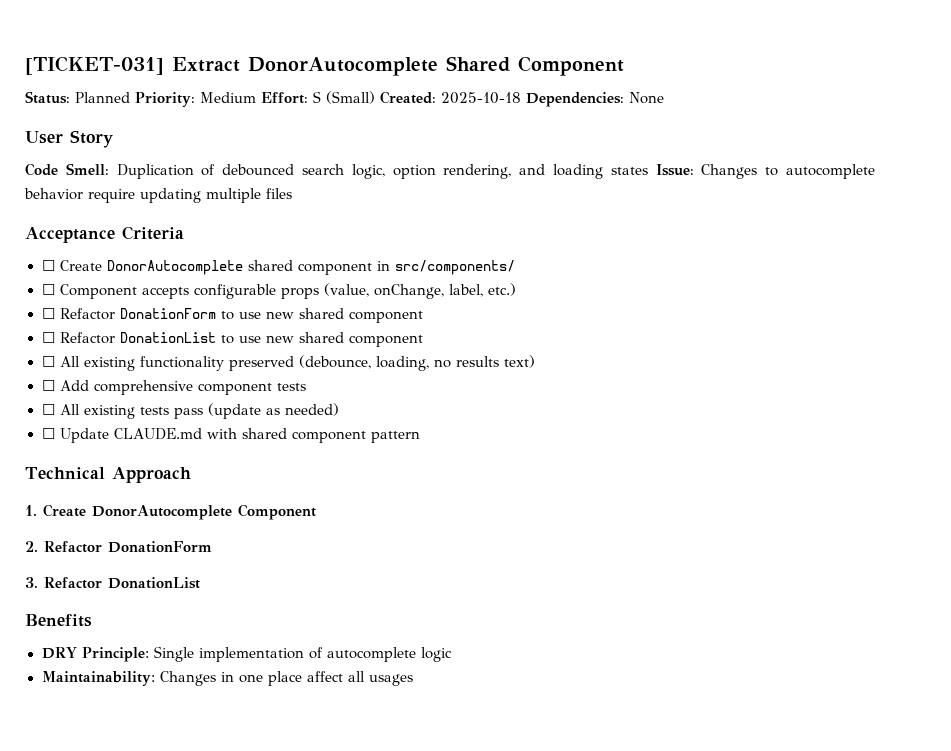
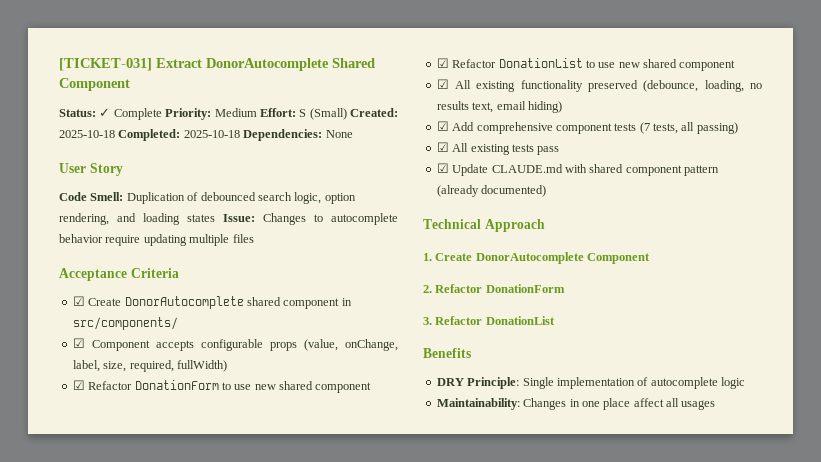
- Status: Planned Priority: Medium Effort: S (Small) Created: 2025-10-18 Dependencies: None
+ Status: ✓ Complete Priority: Medium Effort: S (Small) Created: 2025-10-18 Completed: 2025-10-18 Dependencies: None
- ☐ Create DonorAutocomplete shared component in src/components/
+ ☑ Create DonorAutocomplete shared component in src/components/
- ☐ Component accepts configurable props (value, onChange, label, etc.)
- ☐ Refactor DonationForm to use new shared component
+ ☑ Component accepts configurable props (value, onChange, label, size, required, fullWidth)
+ ☑ Refactor DonationForm to use new shared component
- ☐ Refactor DonationList to use new shared component
+ ☑ Refactor DonationList to use new shared component
- ☐ All existing functionality preserved (debounce, loading, no results text)
- ☐ Add comprehensive component tests
- ☐ All existing tests pass (update as needed)
- ☐ Update CLAUDE.md with shared component pattern
+ ☑ All existing functionality preserved (debounce, loading, no results text, email hiding)
+ ☑ Add comprehensive component tests (7 tests, all passing)
+ ☑ All existing tests pass
+ ☑ Update CLAUDE.md with shared component pattern (already documented)

